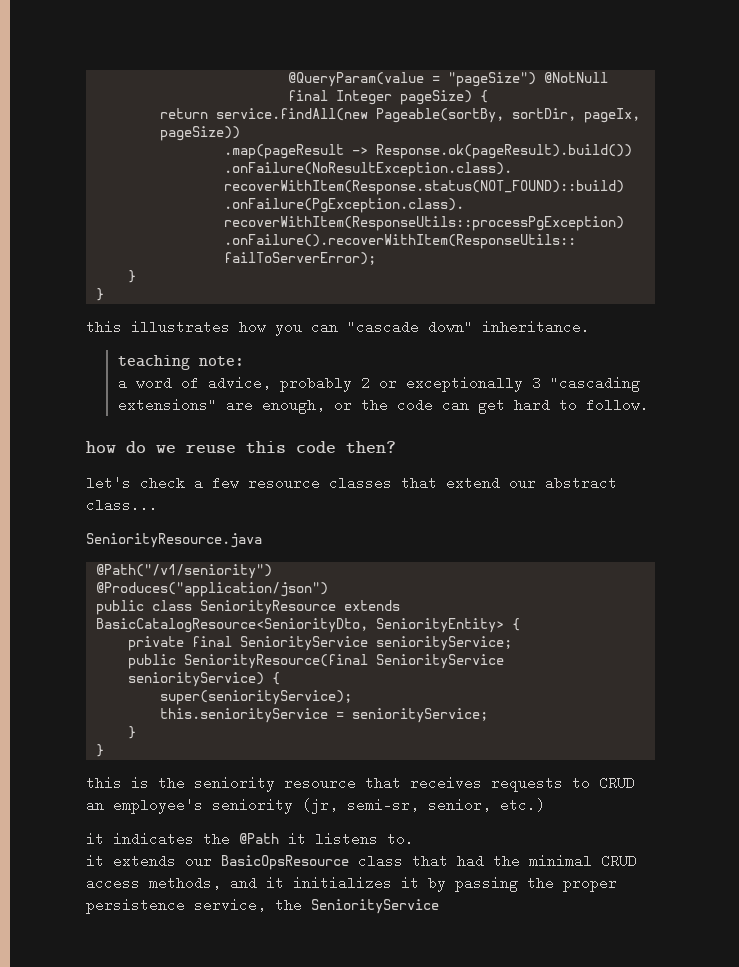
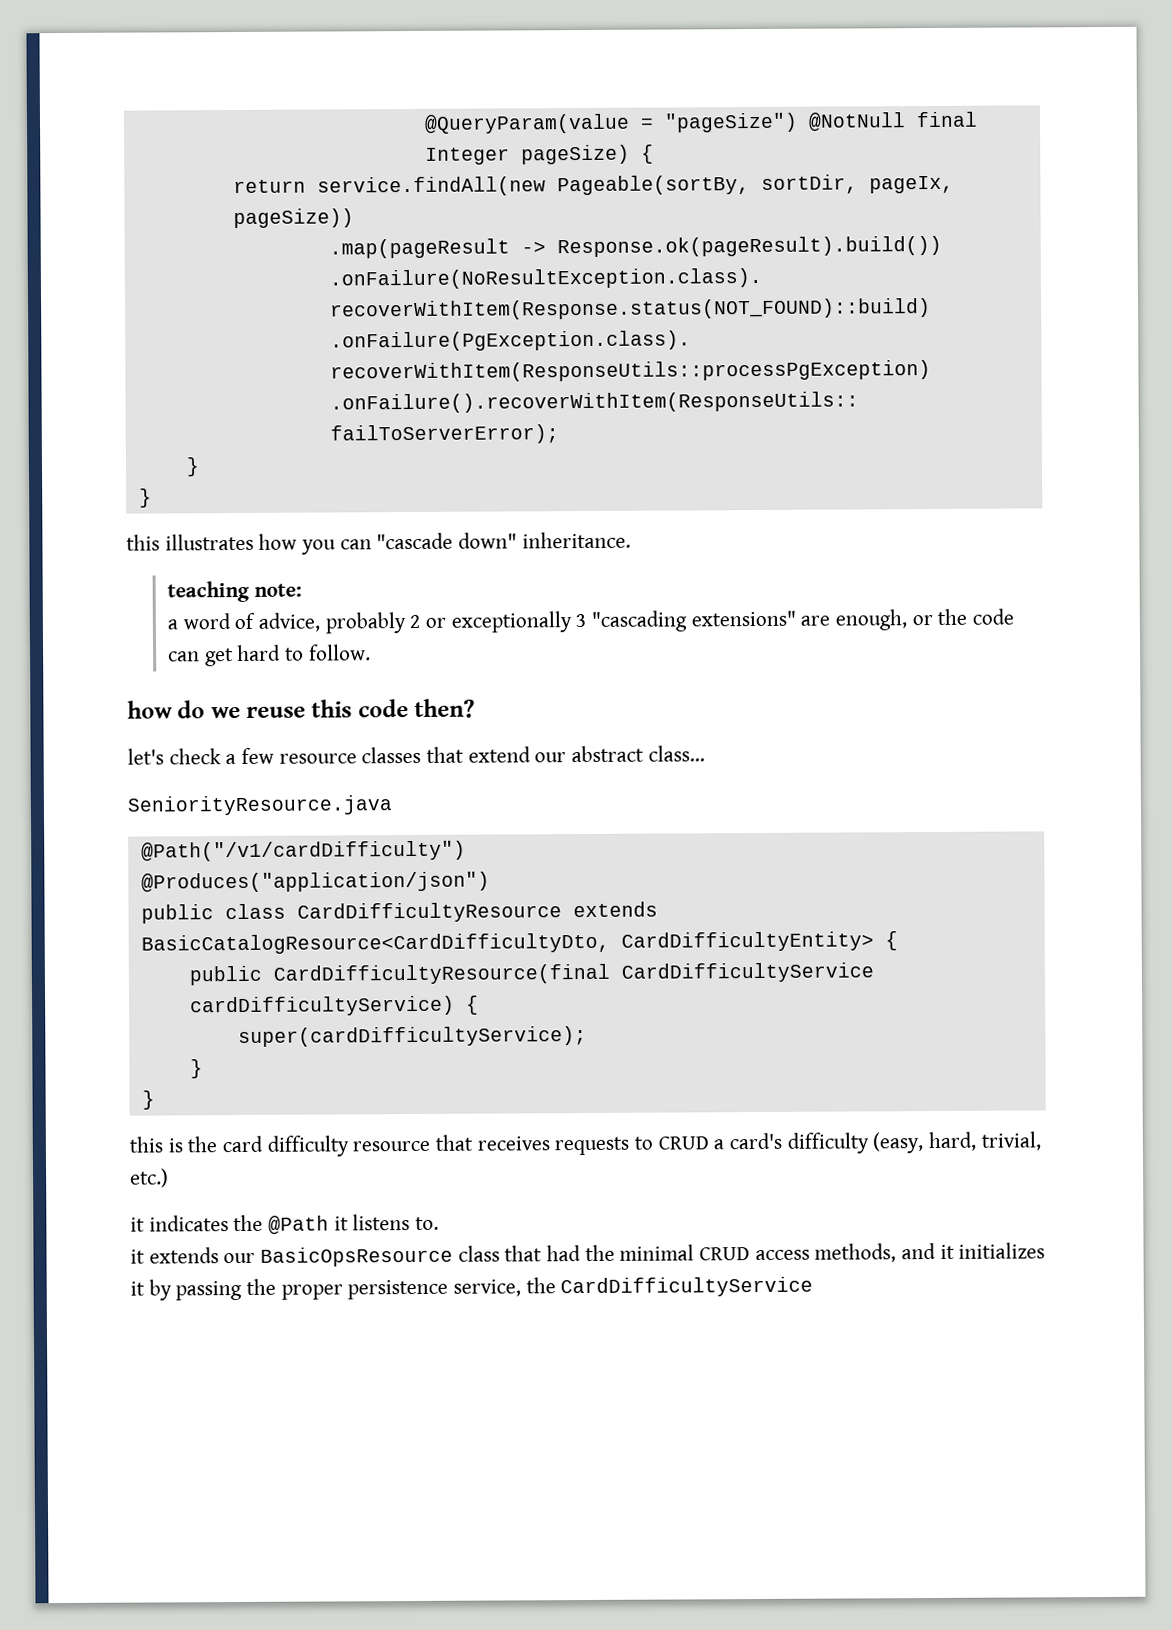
- @Path("/v1/seniority")
+ @Path("/v1/cardDifficulty")
- public class SeniorityResource extends BasicCatalogResource<SeniorityDto, SeniorityEntity> {
- private final SeniorityService seniorityService;
- public SeniorityResource(final SeniorityService seniorityService) {
- super(seniorityService);
- this.seniorityService = seniorityService;
+ public class CardDifficultyResource extends BasicCatalogResource<CardDifficultyDto, CardDifficultyEntity> {
+ public CardDifficultyResource(final CardDifficultyService cardDifficultyService) {
+ super(cardDifficultyService);
- this is the seniority resource that receives requests to CRUD an employee's seniority (jr, semi-sr, senior, etc.)
+ this is the card difficulty resource that receives requests to CRUD a card's difficulty (easy, hard, trivial, etc.)
- it extends our BasicOpsResource class that had the minimal CRUD access methods, and it initializes it by passing the proper persistence service, the SeniorityService
+ it extends our BasicOpsResource class that had the minimal CRUD access methods, and it initializes it by passing the proper persistence service, the CardDifficultyService

